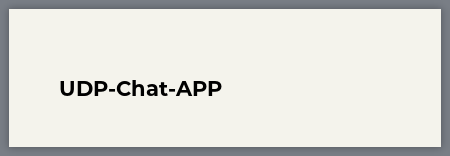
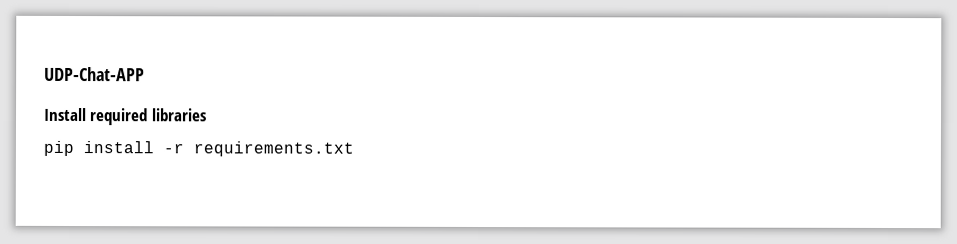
+ Install required libraries
+ pip install -r requirements.txt

